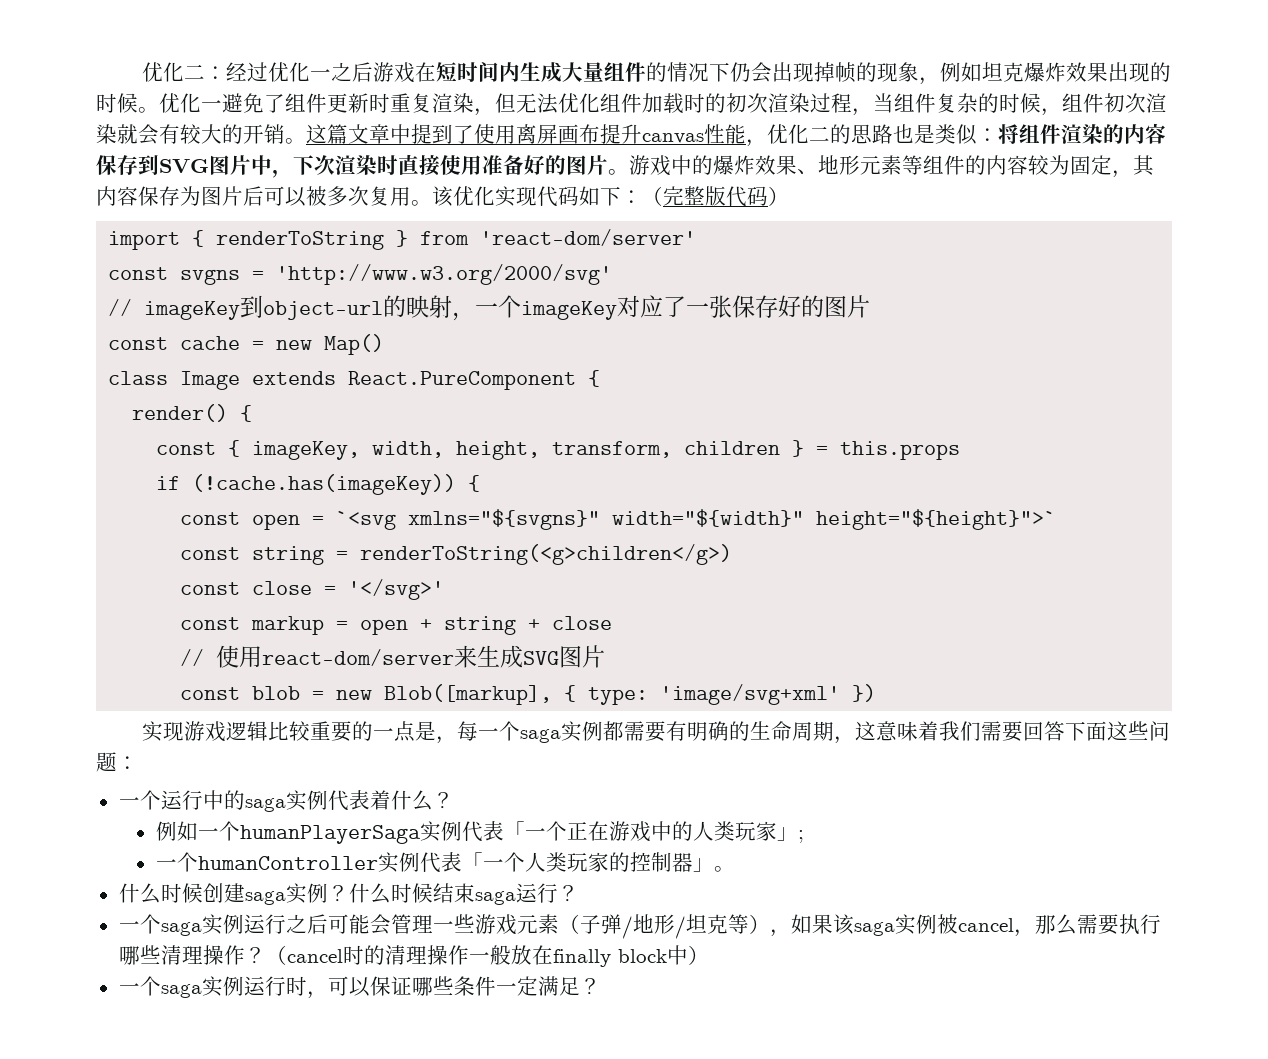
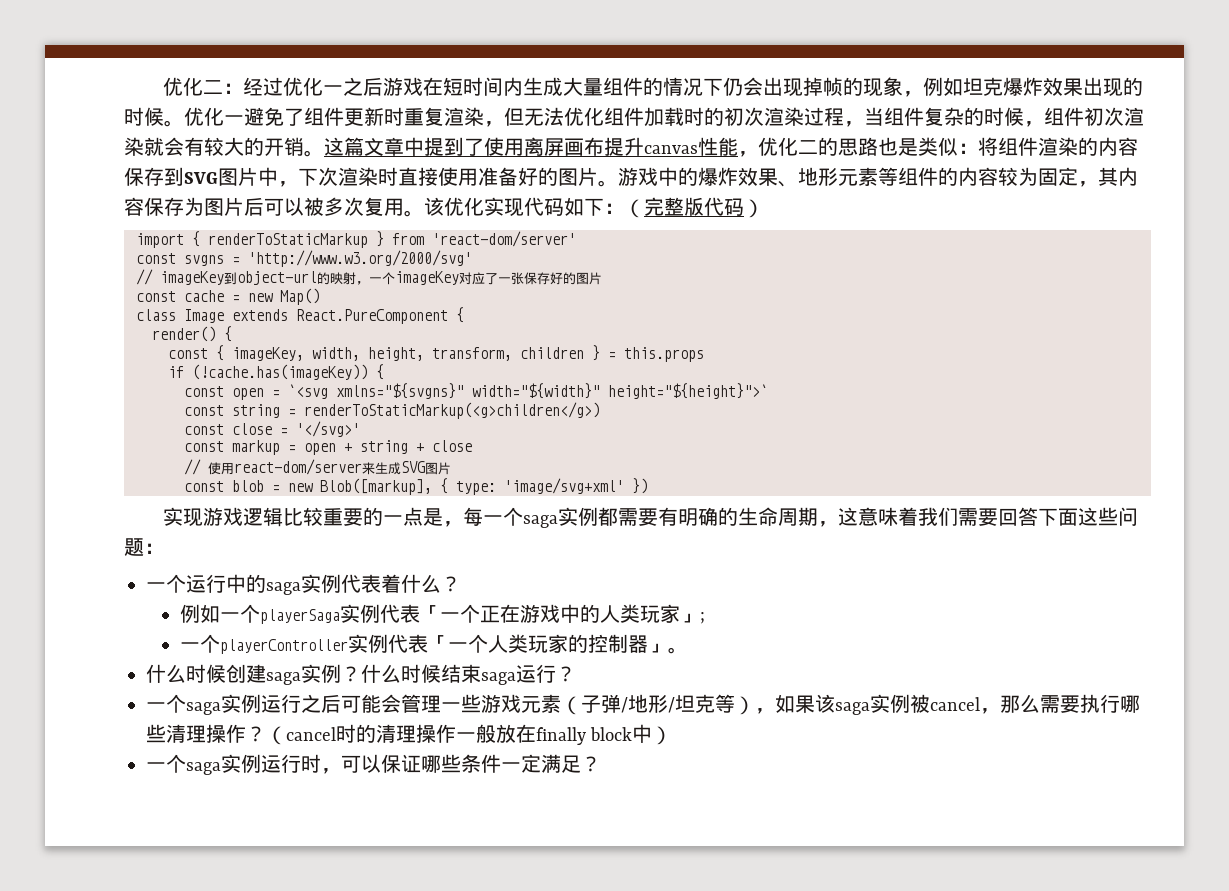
- import { renderToString } from 'react-dom/server'
+ import { renderToStaticMarkup } from 'react-dom/server'
- const string = renderToString(<g>children</g>)
+ const string = renderToStaticMarkup(<g>children</g>)
- 例如一个humanPlayerSaga实例代表「一个正在游戏中的人类玩家」;
+ 例如一个playerSaga实例代表「一个正在游戏中的人类玩家」;
- 一个humanController实例代表「一个人类玩家的控制器」。
+ 一个playerController实例代表「一个人类玩家的控制器」。

